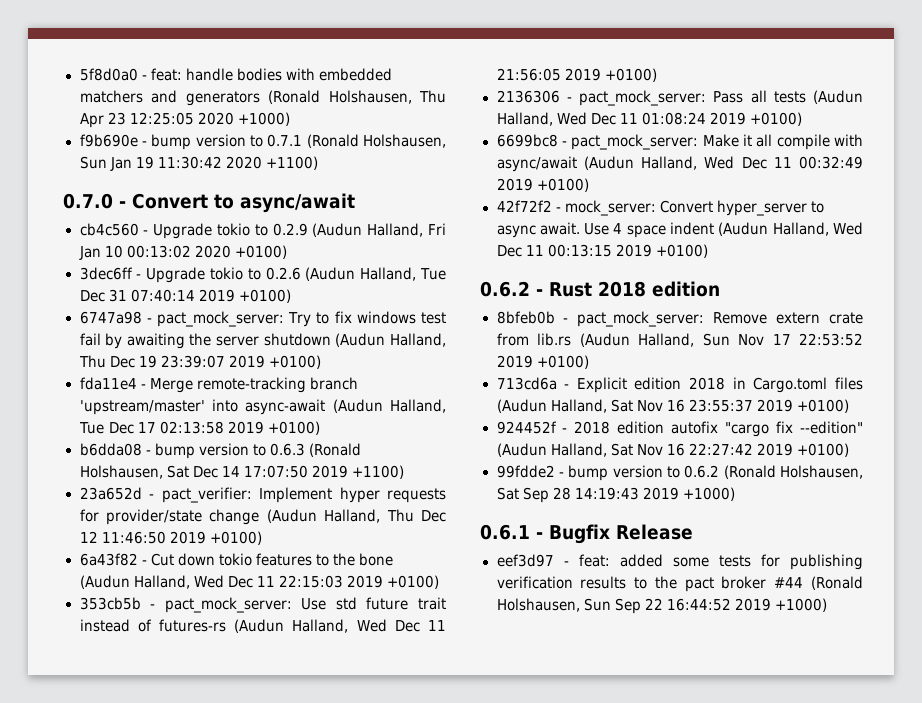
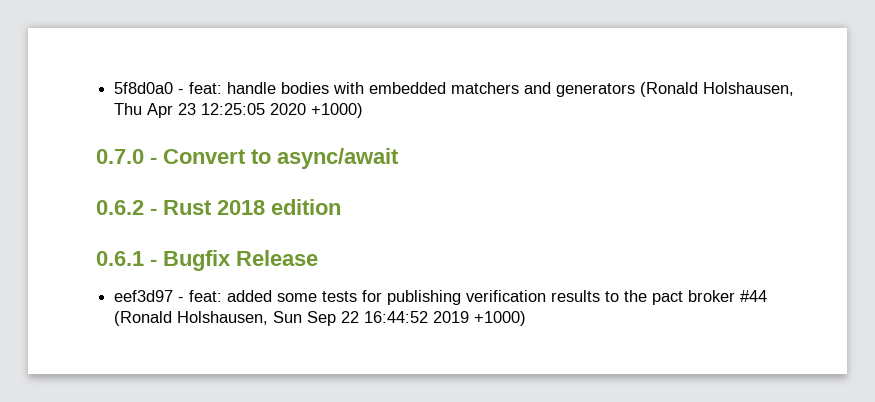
- f9b690e - bump version to 0.7.1 (Ronald Holshausen, Sun Jan 19 11:30:42 2020 +1100)
- cb4c560 - Upgrade tokio to 0.2.9 (Audun Halland, Fri Jan 10 00:13:02 2020 +0100)
- 3dec6ff - Upgrade tokio to 0.2.6 (Audun Halland, Tue Dec 31 07:40:14 2019 +0100)
- 6747a98 - pact_mock_server: Try to fix windows test fail by awaiting the server shutdown (Audun Halland, Thu Dec 19 23:39:07 2019 +0100)
- fda11e4 - Merge remote-tracking branch 'upstream/master' into async-await (Audun Halland, Tue Dec 17 02:13:58 2019 +0100)
- b6dda08 - bump version to 0.6.3 (Ronald Holshausen, Sat Dec 14 17:07:50 2019 +1100)
- 23a652d - pact_verifier: Implement hyper requests for provider/state change (Audun Halland, Thu Dec 12 11:46:50 2019 +0100)
- 6a43f82 - Cut down tokio features to the bone (Audun Halland, Wed Dec 11 22:15:03 2019 +0100)
- 353cb5b - pact_mock_server: Use std future trait instead of futures-rs (Audun Halland, Wed Dec 11 21:56:05 2019 +0100)
- 2136306 - pact_mock_server: Pass all tests (Audun Halland, Wed Dec 11 01:08:24 2019 +0100)
- 6699bc8 - pact_mock_server: Make it all compile with async/await (Audun Halland, Wed Dec 11 00:32:49 2019 +0100)
- 42f72f2 - mock_server: Convert hyper_server to async await. Use 4 space indent (Audun Halland, Wed Dec 11 00:13:15 2019 +0100)
- 8bfeb0b - pact_mock_server: Remove extern crate from lib.rs (Audun Halland, Sun Nov 17 22:53:52 2019 +0100)
- 713cd6a - Explicit edition 2018 in Cargo.toml files (Audun Halland, Sat Nov 16 23:55:37 2019 +0100)
- 924452f - 2018 edition autofix "cargo fix --edition" (Audun Halland, Sat Nov 16 22:27:42 2019 +0100)
- 99fdde2 - bump version to 0.6.2 (Ronald Holshausen, Sat Sep 28 14:19:43 2019 +1000)

